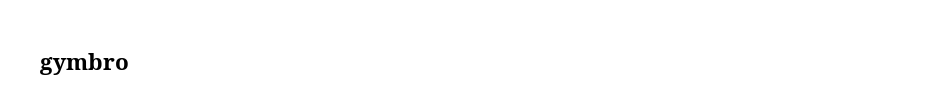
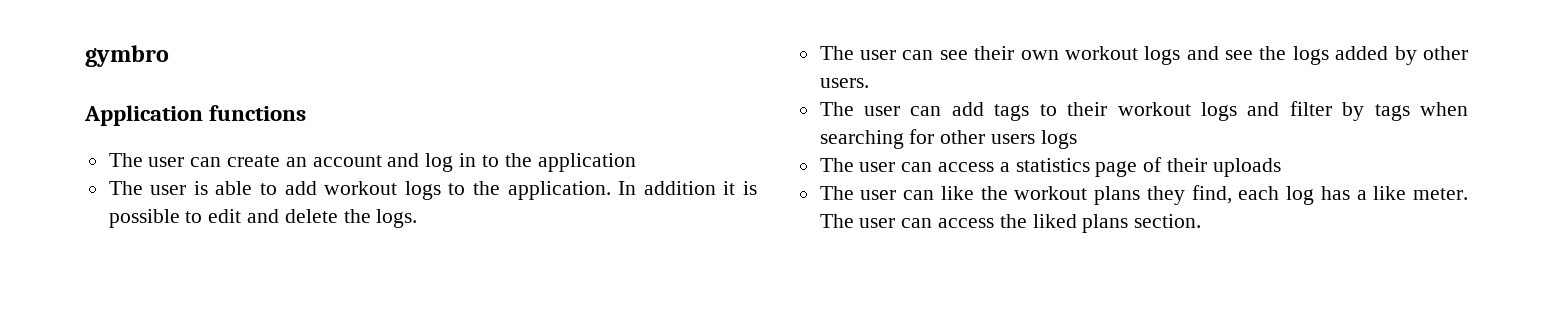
+ Application functions
+ The user can create an account and log in to the application
+ The user is able to add workout logs to the application. In addition it is possible to edit and delete the logs.
+ The user can see their own workout logs and see the logs added by other users.
+ The user can add tags to their workout logs and filter by tags when searching for other users logs
+ The user can access a statistics page of their uploads
+ The user can like the workout plans they find, each log has a like meter. The user can access the liked plans section.

